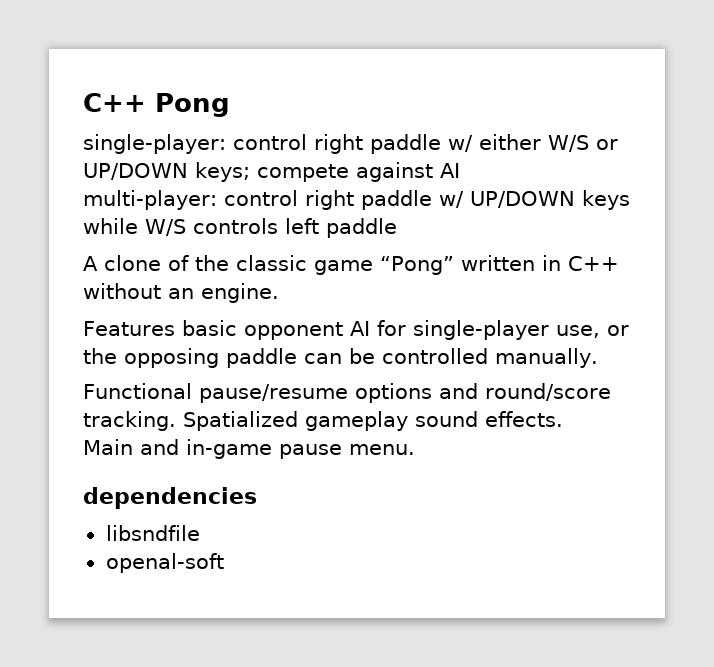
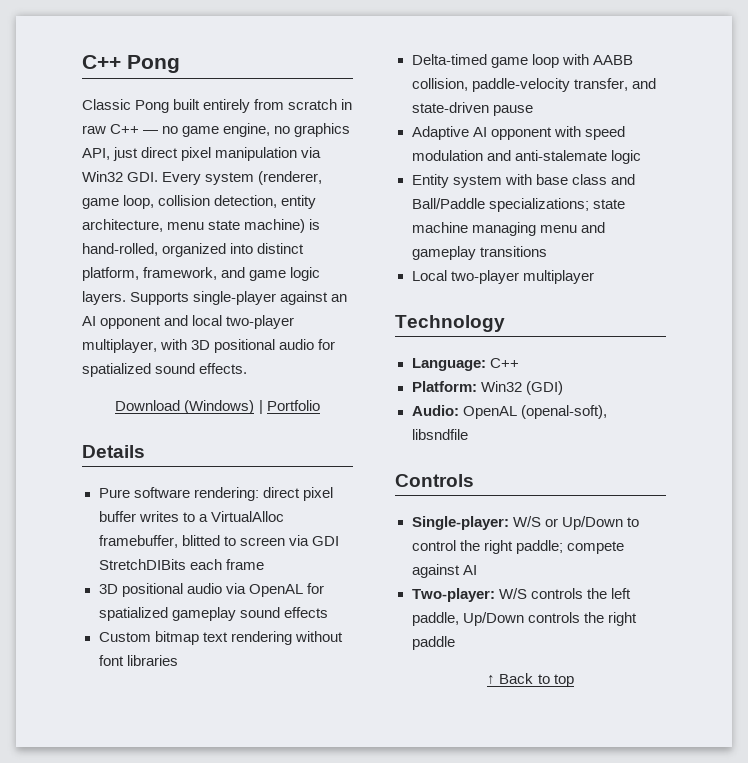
- single-player: control right paddle w/ either W/S or UP/DOWN keys; compete against AI
- multi-player: control right paddle w/ UP/DOWN keys while W/S controls left paddle
- A clone of the classic game “Pong” written in C++ without an engine.
- Features basic opponent AI for single-player use, or the opposing paddle can be controlled manually.
- Functional pause/resume options and round/score tracking. Spatialized gameplay sound effects.
- Main and in-game pause menu.
- dependencies
- libsndfile
- openal-soft
+ Classic Pong built entirely from scratch in raw C++ — no game engine, no graphics API, just direct pixel manipulation via Win32 GDI. Every system (renderer, game loop, collision detection, entity architecture, menu state machine) is hand-rolled, organized into distinct platform, framework, and game logic layers. Supports single-player against an AI opponent and local two-player multiplayer, with 3D positional audio for spatialized sound effects.
+ Download (Windows) | Portfolio
+ Details
+ Pure software rendering: direct pixel buffer writes to a VirtualAlloc framebuffer, blitted to screen via GDI StretchDIBits each frame
+ 3D positional audio via OpenAL for spatialized gameplay sound effects
+ Custom bitmap text rendering without font libraries
+ Delta-timed game loop with AABB collision, paddle-velocity transfer, and state-driven pause
+ Adaptive AI opponent with speed modulation and anti-stalemate logic
+ Entity system with base class and Ball/Paddle specializations; state machine managing menu and gameplay transitions
+ Local two-player multiplayer
+ Technology
+ Language: C++
+ Platform: Win32 (GDI)
+ Audio: OpenAL (openal-soft), libsndfile
+ Controls
+ Single-player: W/S or Up/Down to control the right paddle; compete against AI
+ Two-player: W/S controls the left paddle, Up/Down controls the right paddle
+ ↑ Back to top

